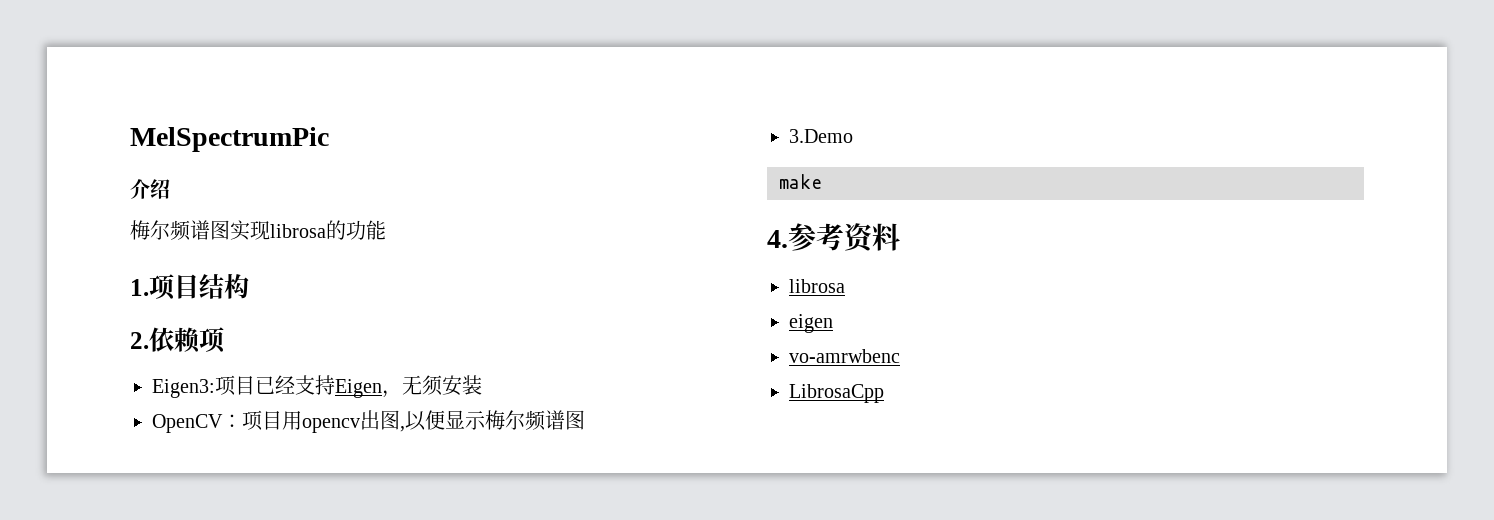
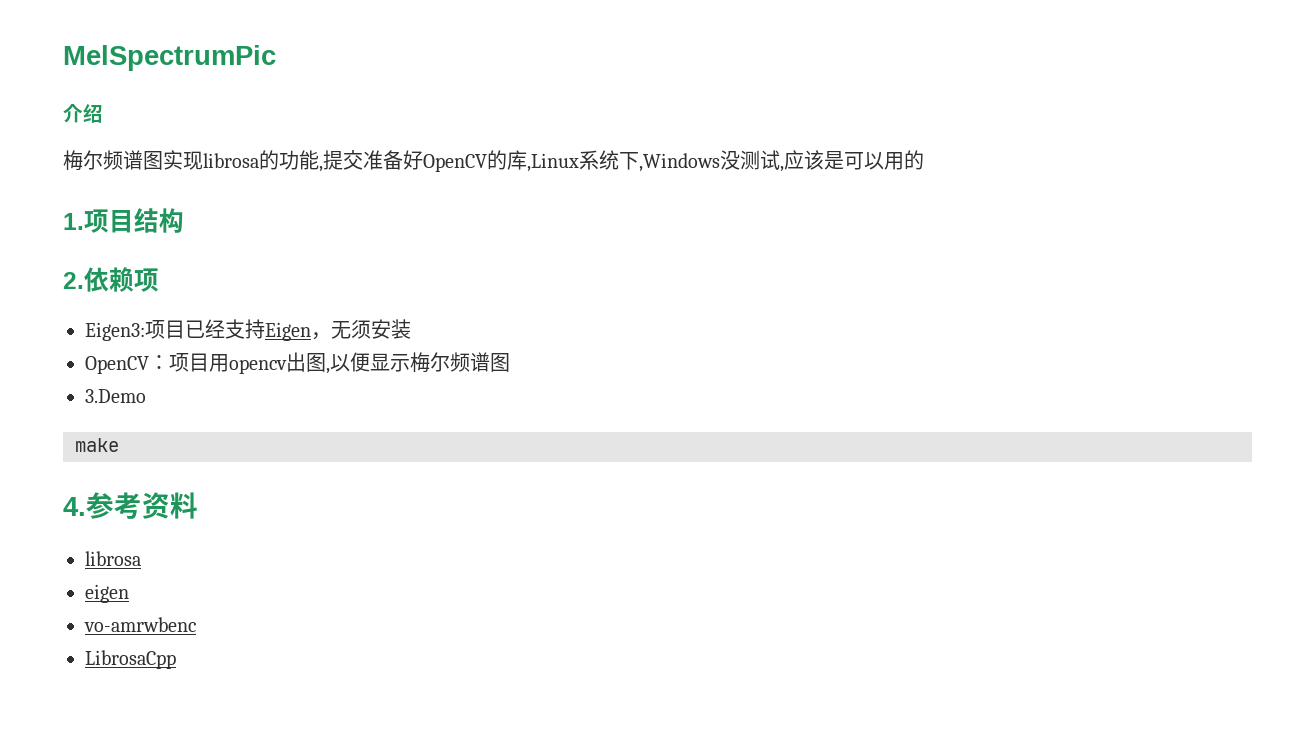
- 梅尔频谱图实现librosa的功能
+ 梅尔频谱图实现librosa的功能,提交准备好OpenCV的库,Linux系统下,Windows没测试,应该是可以用的

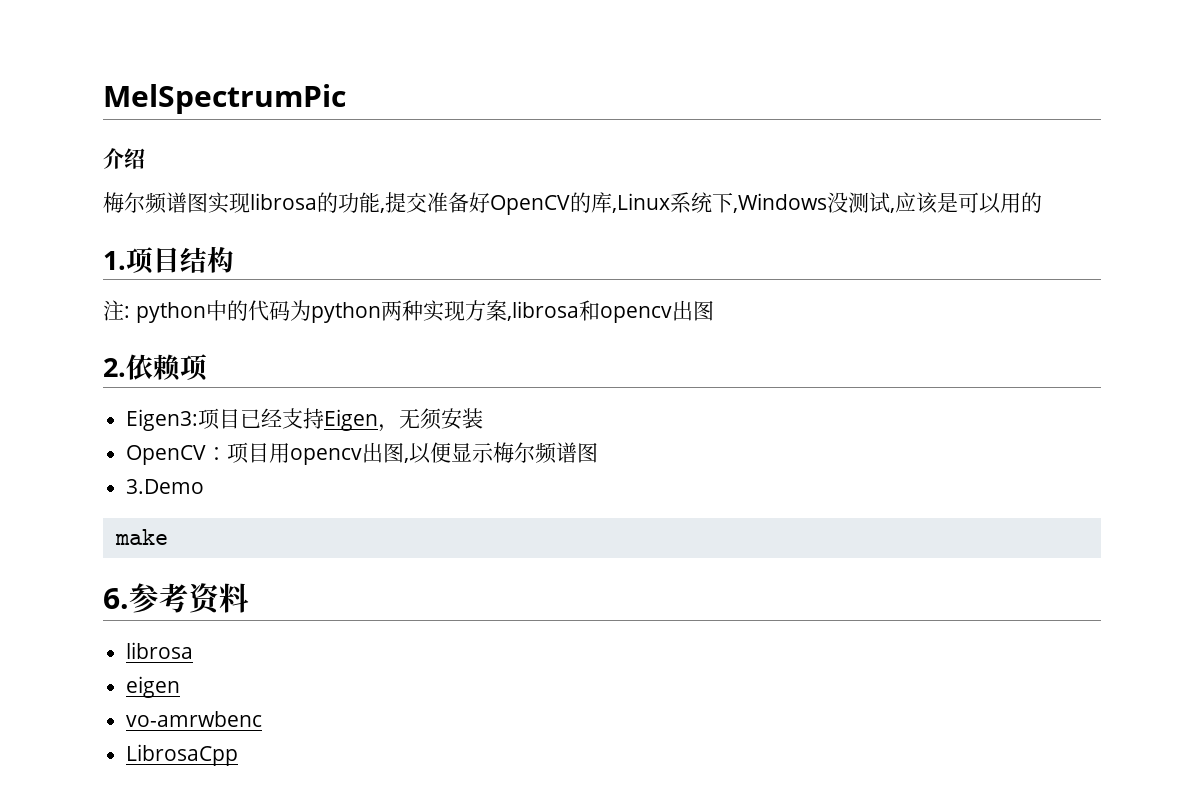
+ 注: python中的代码为python两种实现方案,librosa和opencv出图
- 4.参考资料
+ 6.参考资料

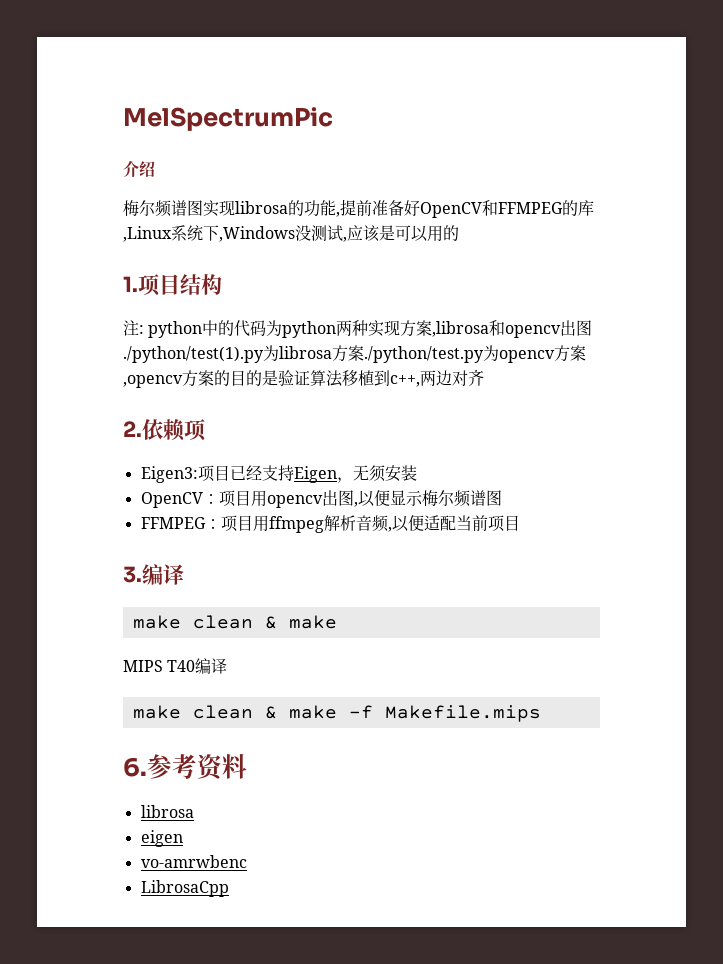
- 梅尔频谱图实现librosa的功能,提交准备好OpenCV的库,Linux系统下,Windows没测试,应该是可以用的
+ 梅尔频谱图实现librosa的功能,提前准备好OpenCV和FFMPEG的库,Linux系统下,Windows没测试,应该是可以用的
- 注: python中的代码为python两种实现方案,librosa和opencv出图
+ 注: python中的代码为python两种实现方案,librosa和opencv出图./python/test(1).py为librosa方案./python/test.py为opencv方案,opencv方案的目的是验证算法移植到c++,两边对齐
- 3.Demo
- make
+ FFMPEG：项目用ffmpeg解析音频,以便适配当前项目
+ 3.编译
+ make clean & make
+ MIPS T40编译
+ make clean & make -f Makefile.mips

